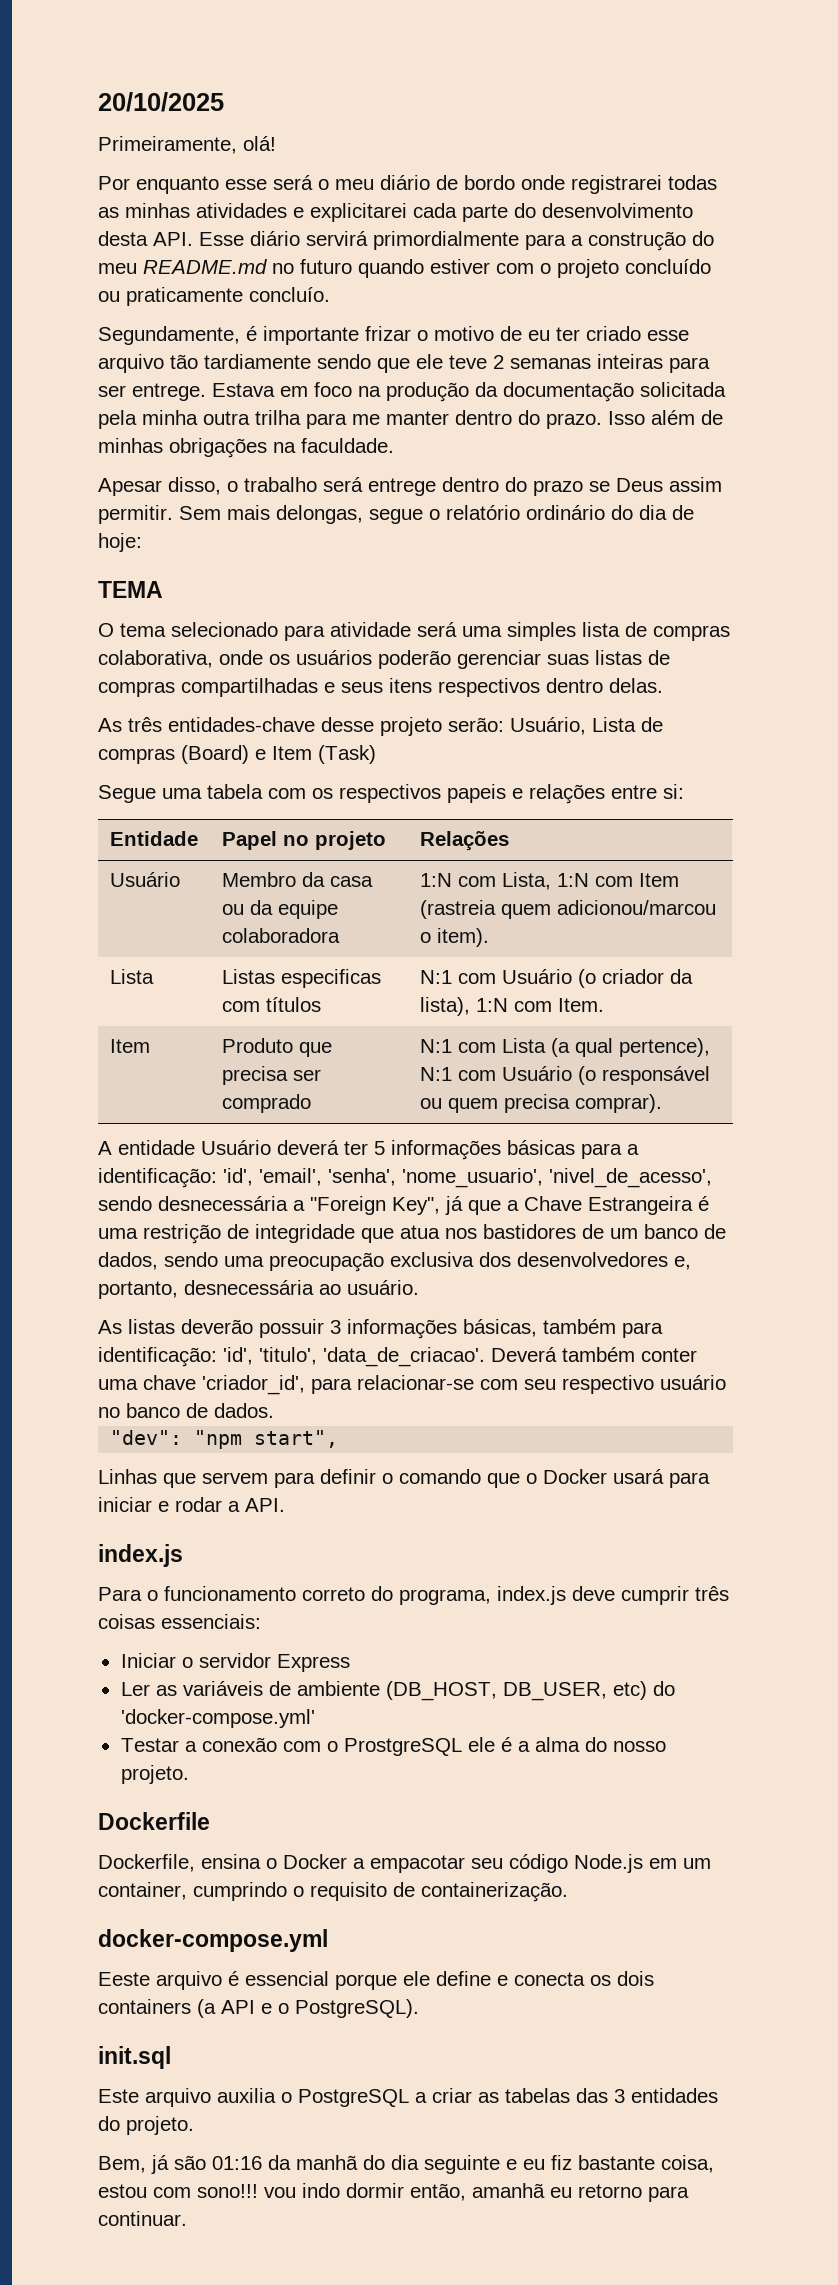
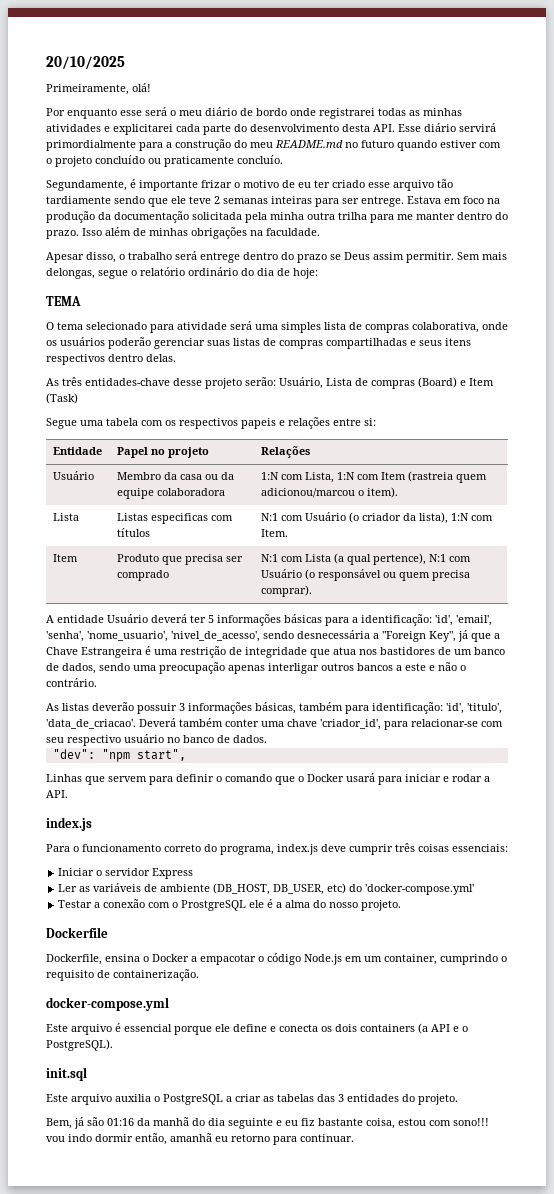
- A entidade Usuário deverá ter 5 informações básicas para a identificação: 'id', 'email', 'senha', 'nome_usuario', 'nivel_de_acesso', sendo desnecessária a "Foreign Key", já que a Chave Estrangeira é uma restrição de integridade que atua nos bastidores de um banco de dados, sendo uma preocupação exclusiva dos desenvolvedores e, portanto, desnecessária ao usuário.
+ A entidade Usuário deverá ter 5 informações básicas para a identificação: 'id', 'email', 'senha', 'nome_usuario', 'nivel_de_acesso', sendo desnecessária a "Foreign Key", já que a Chave Estrangeira é uma restrição de integridade que atua nos bastidores de um banco de dados, sendo uma preocupação apenas interligar outros bancos a este e não o contrário.
- Dockerfile, ensina o Docker a empacotar seu código Node.js em um container, cumprindo o requisito de containerização.
+ Dockerfile, ensina o Docker a empacotar o código Node.js em um container, cumprindo o requisito de containerização.
- Eeste arquivo é essencial porque ele define e conecta os dois containers (a API e o PostgreSQL).
+ Este arquivo é essencial porque ele define e conecta os dois containers (a API e o PostgreSQL).

